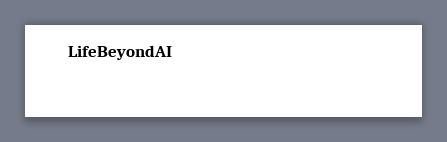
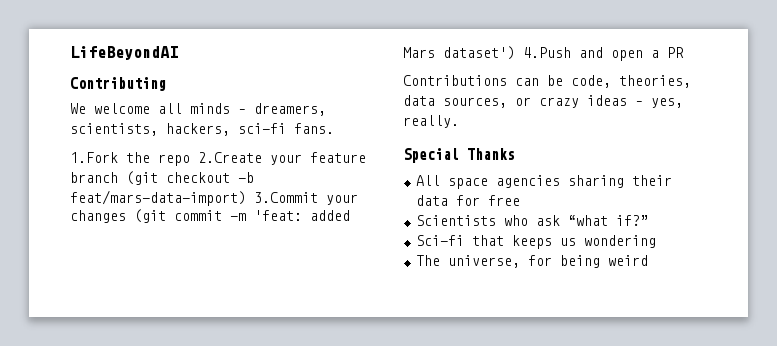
+ Contributing
+ We welcome all minds – dreamers, scientists, hackers, sci-fi fans.
+ 1.Fork the repo 2.Create your feature branch (git checkout -b feat/mars-data-import) 3.Commit your changes (git commit -m 'feat: added Mars dataset') 4.Push and open a PR
+ Contributions can be code, theories, data sources, or crazy ideas – yes, really.
+ Special Thanks
+ All space agencies sharing their data for free
+ Scientists who ask “what if?”
+ Sci-fi that keeps us wondering
+ The universe, for being weird

